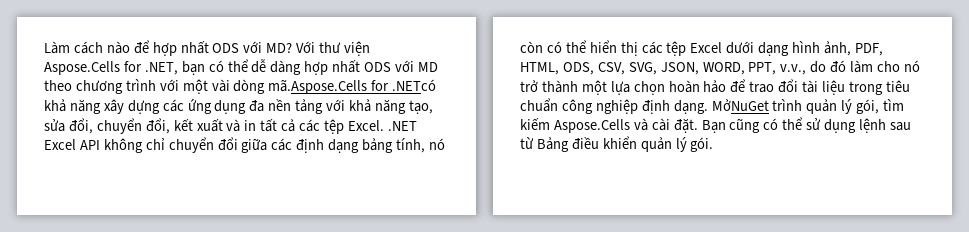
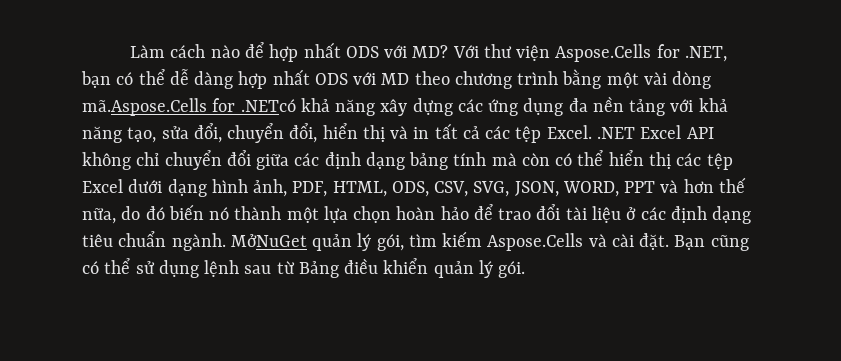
- Với thư viện Aspose.Cells for .NET, bạn có thể dễ dàng hợp nhất ODS với MD theo chương trình với một vài dòng mã.Aspose.Cells for .NETcó khả năng xây dựng các ứng dụng đa nền tảng với khả năng tạo, sửa đổi, chuyển đổi, kết xuất và in tất cả các tệp Excel. .NET Excel API không chỉ chuyển đổi giữa các định dạng bảng tính, nó còn có thể hiển thị các tệp Excel dưới dạng hình ảnh, PDF, HTML, ODS, CSV, SVG, JSON, WORD, PPT, v.v., do đó làm cho nó trở thành một lựa chọn hoàn hảo để trao đổi tài liệu trong tiêu chuẩn công nghiệp định dạng. MởNuGet trình quản lý gói, tìm kiếm Aspose.Cells và cài đặt.
+ Với thư viện Aspose.Cells for .NET, bạn có thể dễ dàng hợp nhất ODS với MD theo chương trình bằng một vài dòng mã.Aspose.Cells for .NETcó khả năng xây dựng các ứng dụng đa nền tảng với khả năng tạo, sửa đổi, chuyển đổi, hiển thị và in tất cả các tệp Excel. .NET Excel API không chỉ chuyển đổi giữa các định dạng bảng tính mà còn có thể hiển thị các tệp Excel dưới dạng hình ảnh, PDF, HTML, ODS, CSV, SVG, JSON, WORD, PPT và hơn thế nữa, do đó biến nó thành một lựa chọn hoàn hảo để trao đổi tài liệu ở các định dạng tiêu chuẩn ngành. MởNuGet quản lý gói, tìm kiếm Aspose.Cells và cài đặt.

